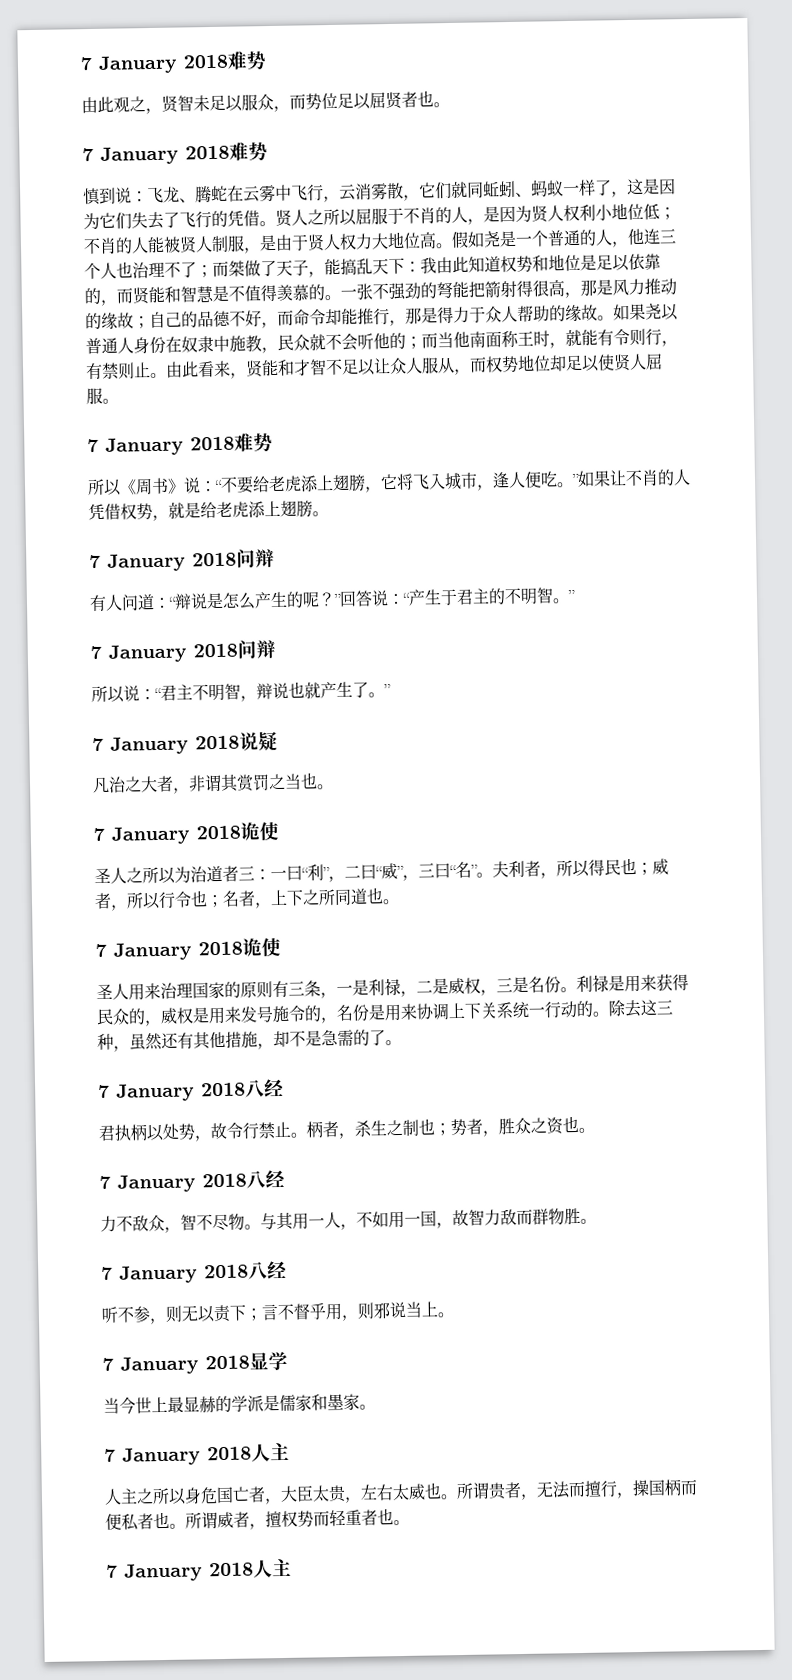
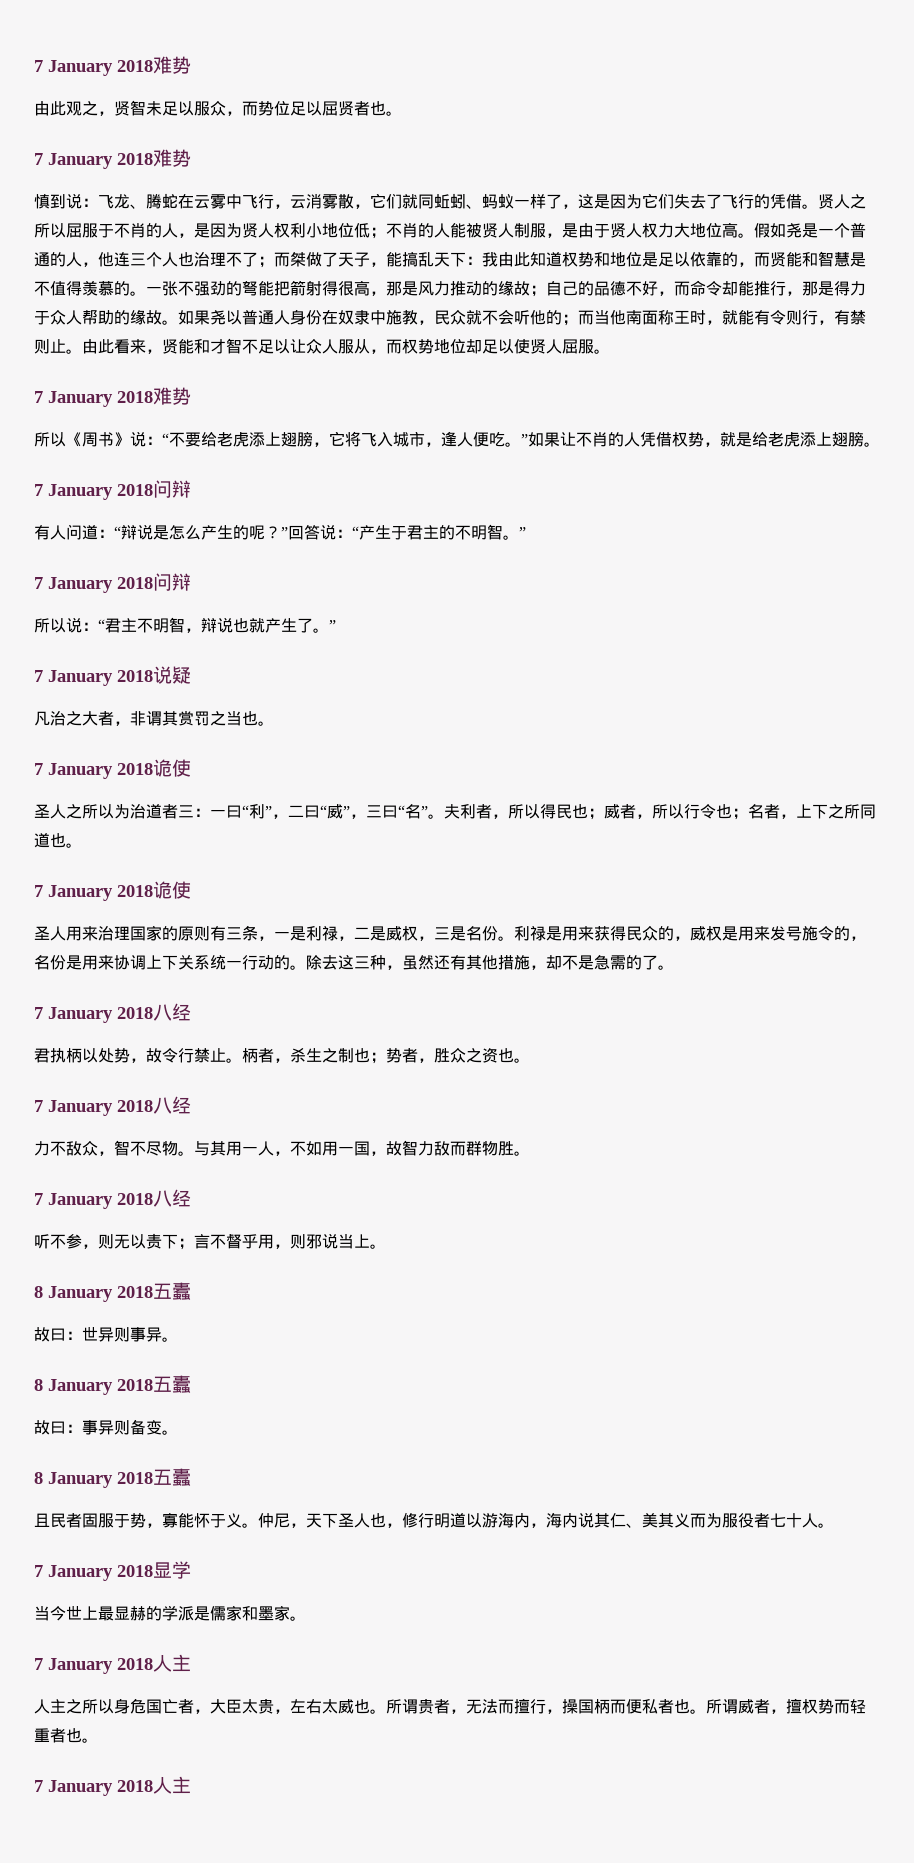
  听不参，则无以责下；言不督乎用，则邪说当上。
+ 8 January 2018五蠹
+ 故曰：世异则事异。
+ 8 January 2018五蠹
+ 故曰：事异则备变。
+ 8 January 2018五蠹
+ 且民者固服于势，寡能怀于义。仲尼，天下圣人也，修行明道以游海内，海内说其仁、美其义而为服役者七十人。

